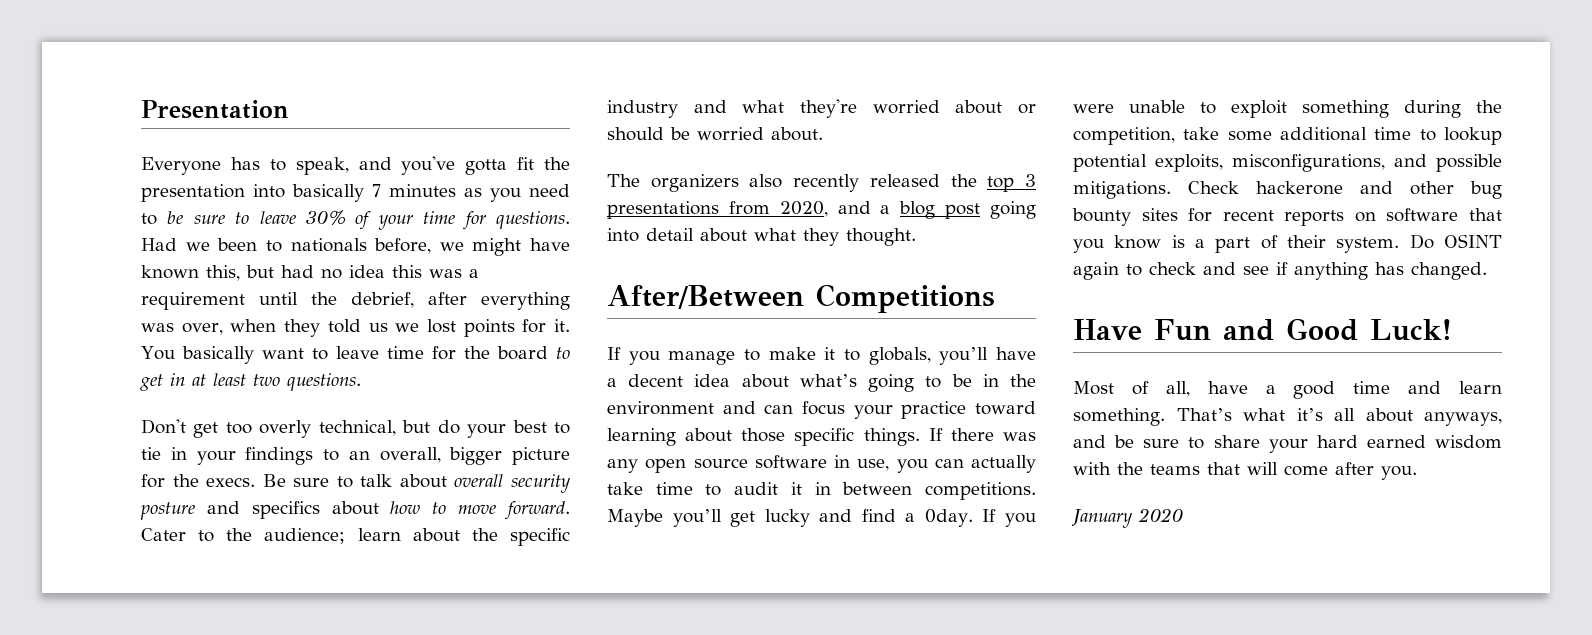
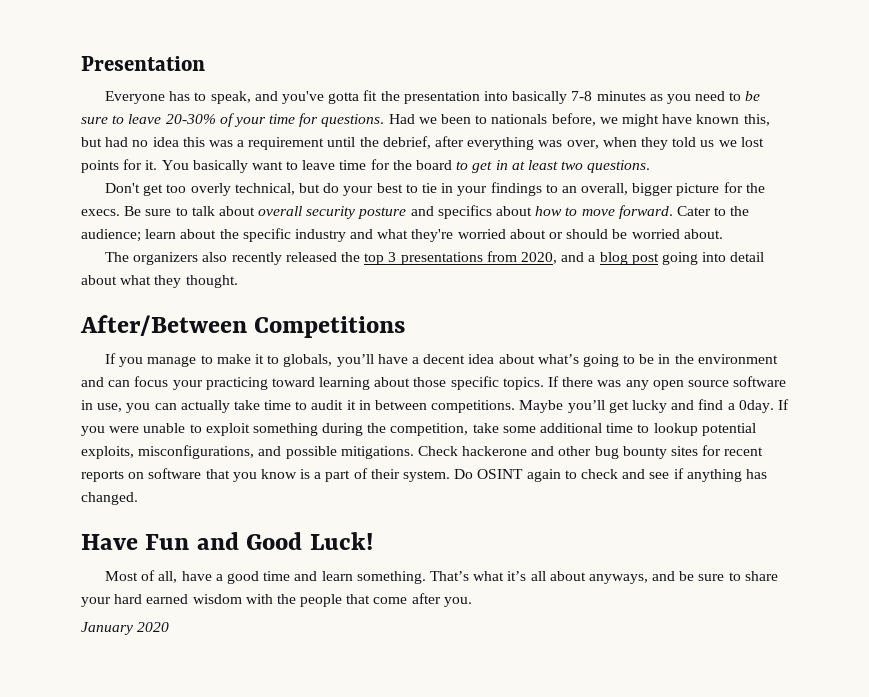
- Everyone has to speak, and you've gotta fit the presentation into basically 7 minutes as you need to be sure to leave 30% of your time for questions.
+ Everyone has to speak, and you've gotta fit the presentation into basically 7-8 minutes as you need to be sure to leave 20-30% of your time for questions.
- If you manage to make it to globals, you’ll have a decent idea about what’s going to be in the environment and can focus your practice toward learning about those specific things.
+ If you manage to make it to globals, you’ll have a decent idea about what’s going to be in the environment and can focus your practicing toward learning about those specific topics.
- That’s what it’s all about anyways, and be sure to share your hard earned wisdom with the teams that will come after you.
+ That’s what it’s all about anyways, and be sure to share your hard earned wisdom with the people that come after you.

